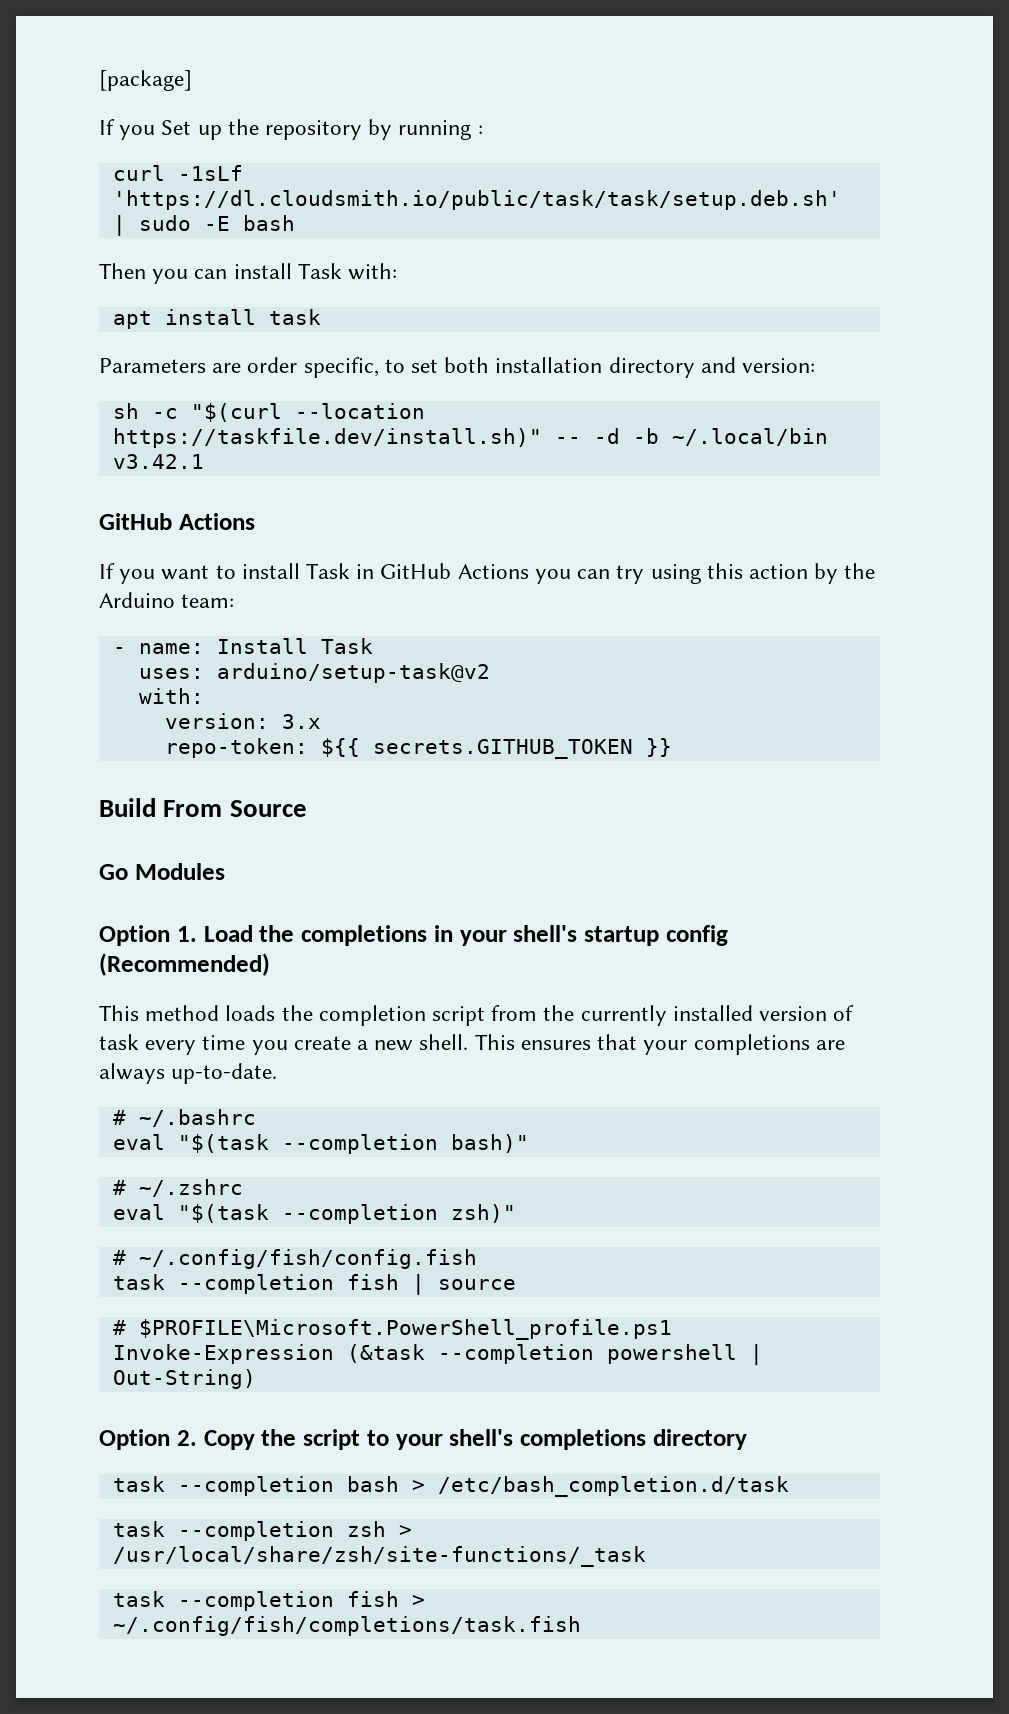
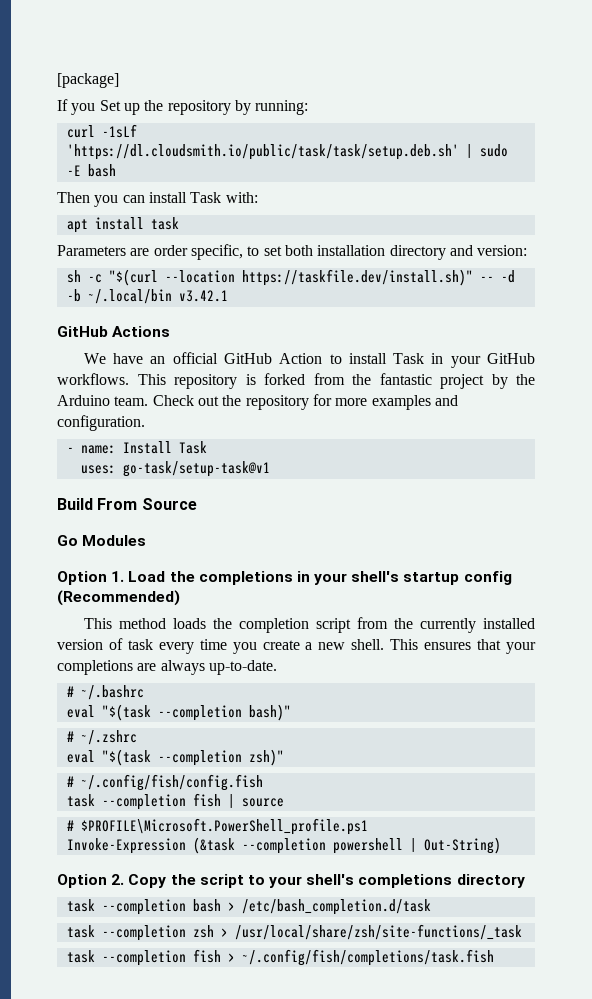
- If you Set up the repository by running :
+ If you Set up the repository by running:
- If you want to install Task in GitHub Actions you can try using this action by the Arduino team:
+ We have an official GitHub Action to install Task in your GitHub workflows. This repository is forked from the fantastic project by the Arduino team. Check out the repository for more examples and configuration.
- uses: arduino/setup-task@v2
- with:
- version: 3.x
- repo-token: ${{ secrets.GITHUB_TOKEN }}
+ uses: go-task/setup-task@v1

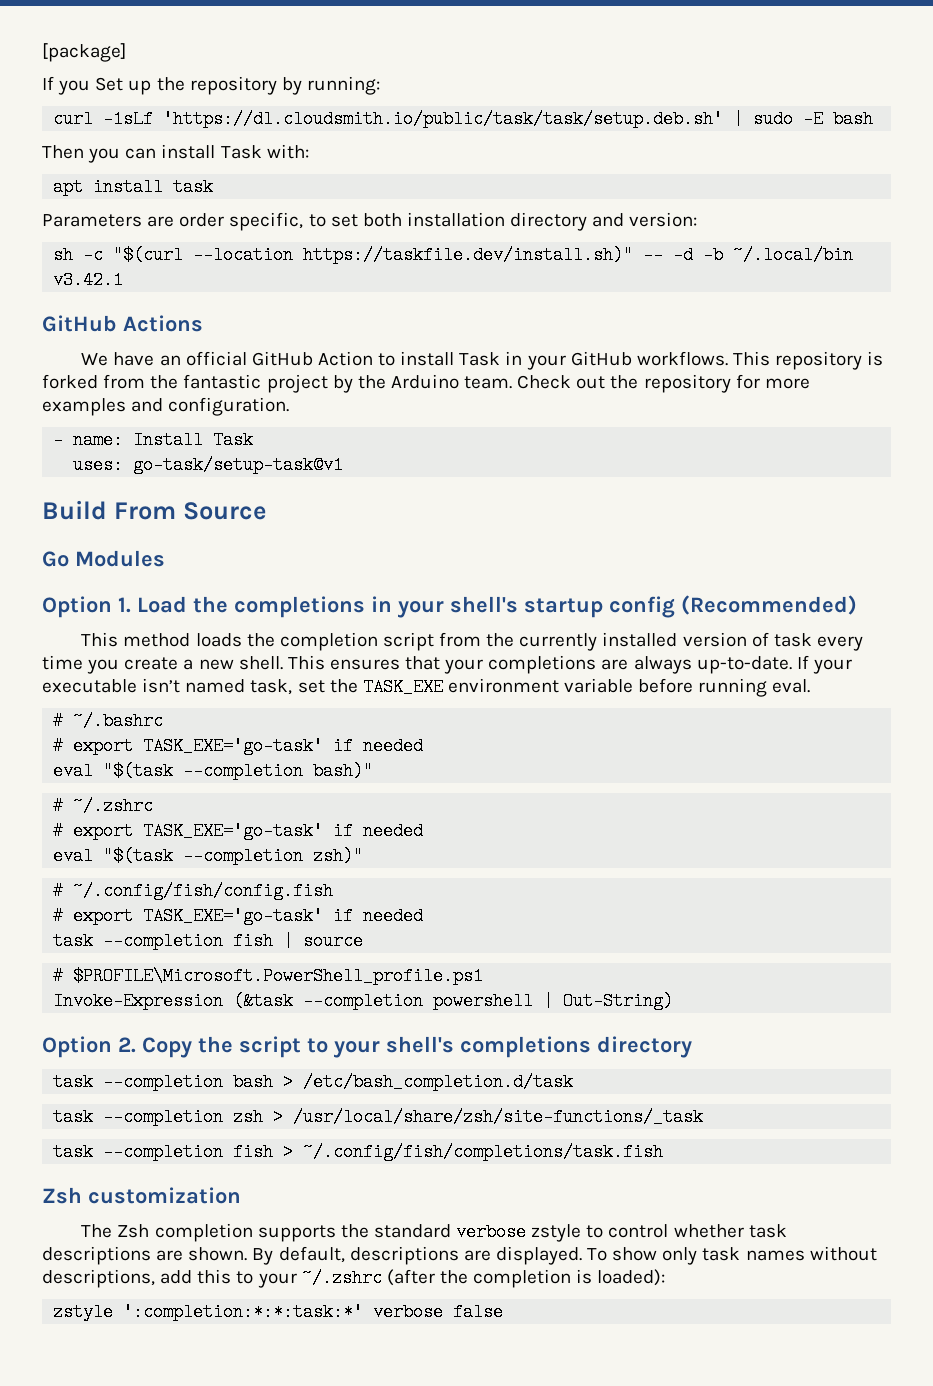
- This ensures that your completions are always up-to-date.
+ This ensures that your completions are always up-to-date. If your executable isn’t named task, set the TASK_EXE environment variable before running eval.
  # ~/.bashrc
+ # export TASK_EXE='go-task' if needed
  # ~/.zshrc
+ # export TASK_EXE='go-task' if needed
  # ~/.config/fish/config.fish
+ # export TASK_EXE='go-task' if needed
+ Zsh customization
+ The Zsh completion supports the standard verbose zstyle to control whether task descriptions are shown. By default, descriptions are displayed. To show only task names without descriptions, add this to your ~/.zshrc (after the completion is loaded):
+ zstyle ':completion:*:*:task:*' verbose false

